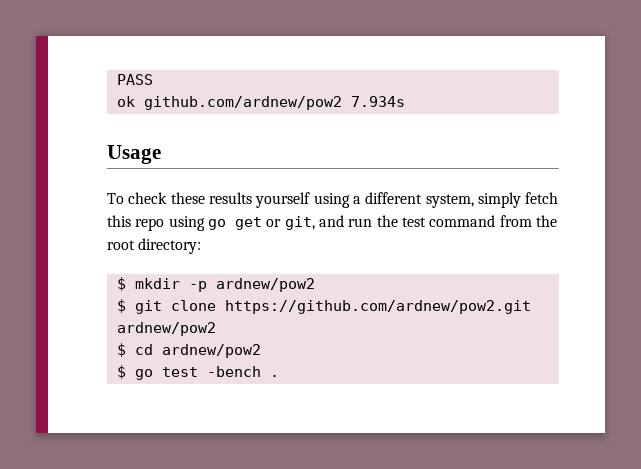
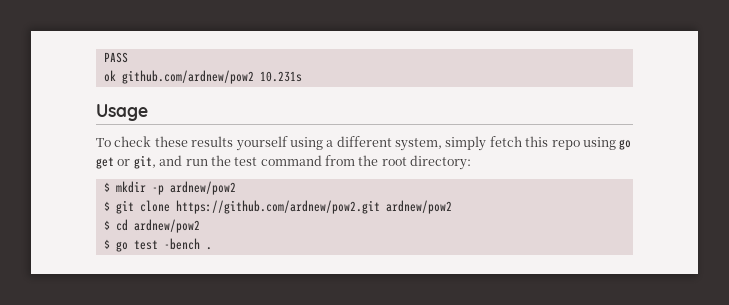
- ok github.com/ardnew/pow2 7.934s
+ ok github.com/ardnew/pow2 10.231s

